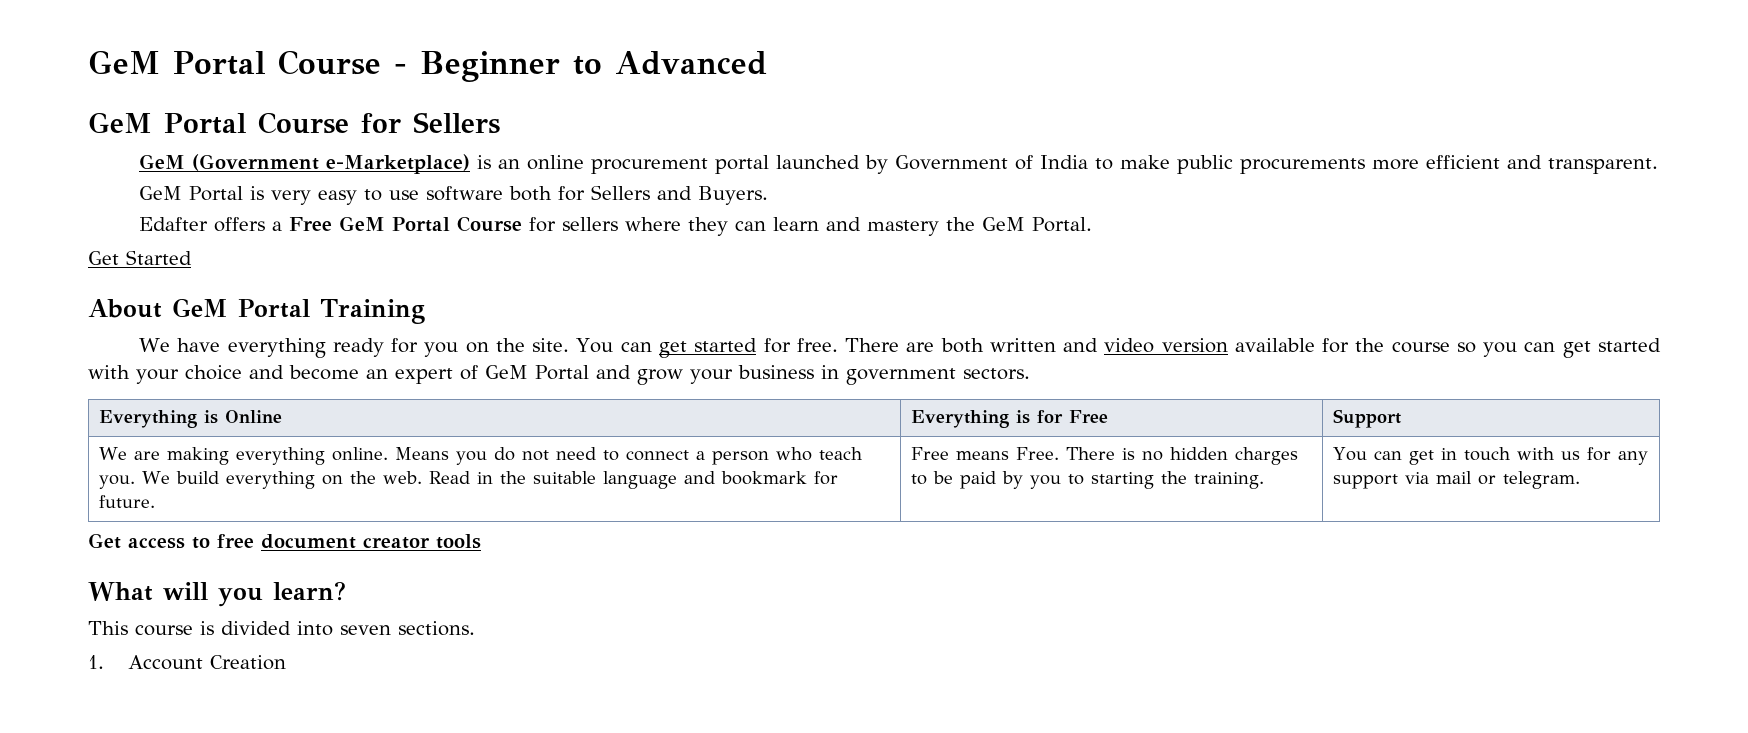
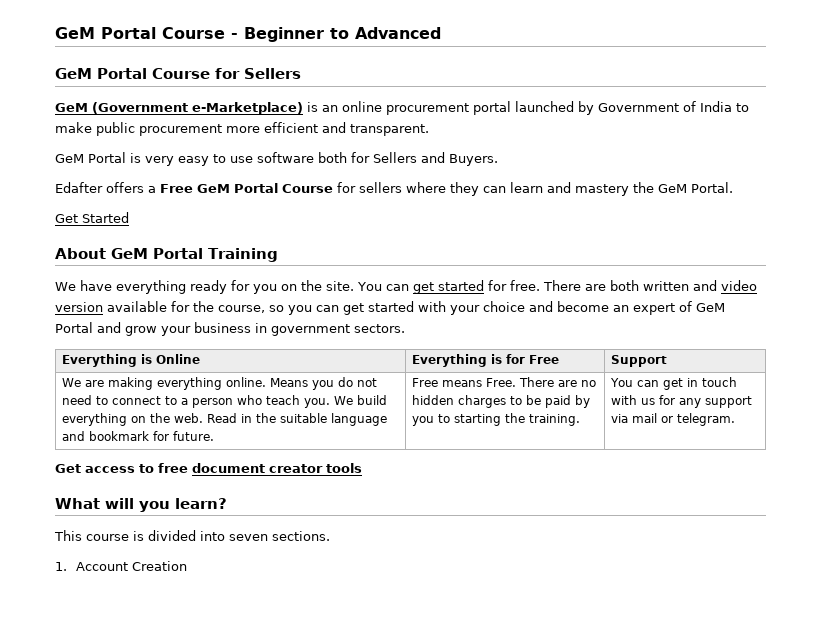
- GeM (Government e-Marketplace) is an online procurement portal launched by Government of India to make public procurements more efficient and transparent.
+ GeM (Government e-Marketplace) is an online procurement portal launched by Government of India to make public procurement more efficient and transparent.
- There are both written and video version available for the course so you can get started with your choice and become an expert of GeM Portal and grow your business in government sectors.
+ There are both written and video version available for the course, so you can get started with your choice and become an expert of GeM Portal and grow your business in government sectors.
- Means you do not need to connect a person who teach you.
+ Means you do not need to connect to a person who teach you.
- There is no hidden charges to be paid by you to starting the training.
+ There are no hidden charges to be paid by you to starting the training.

